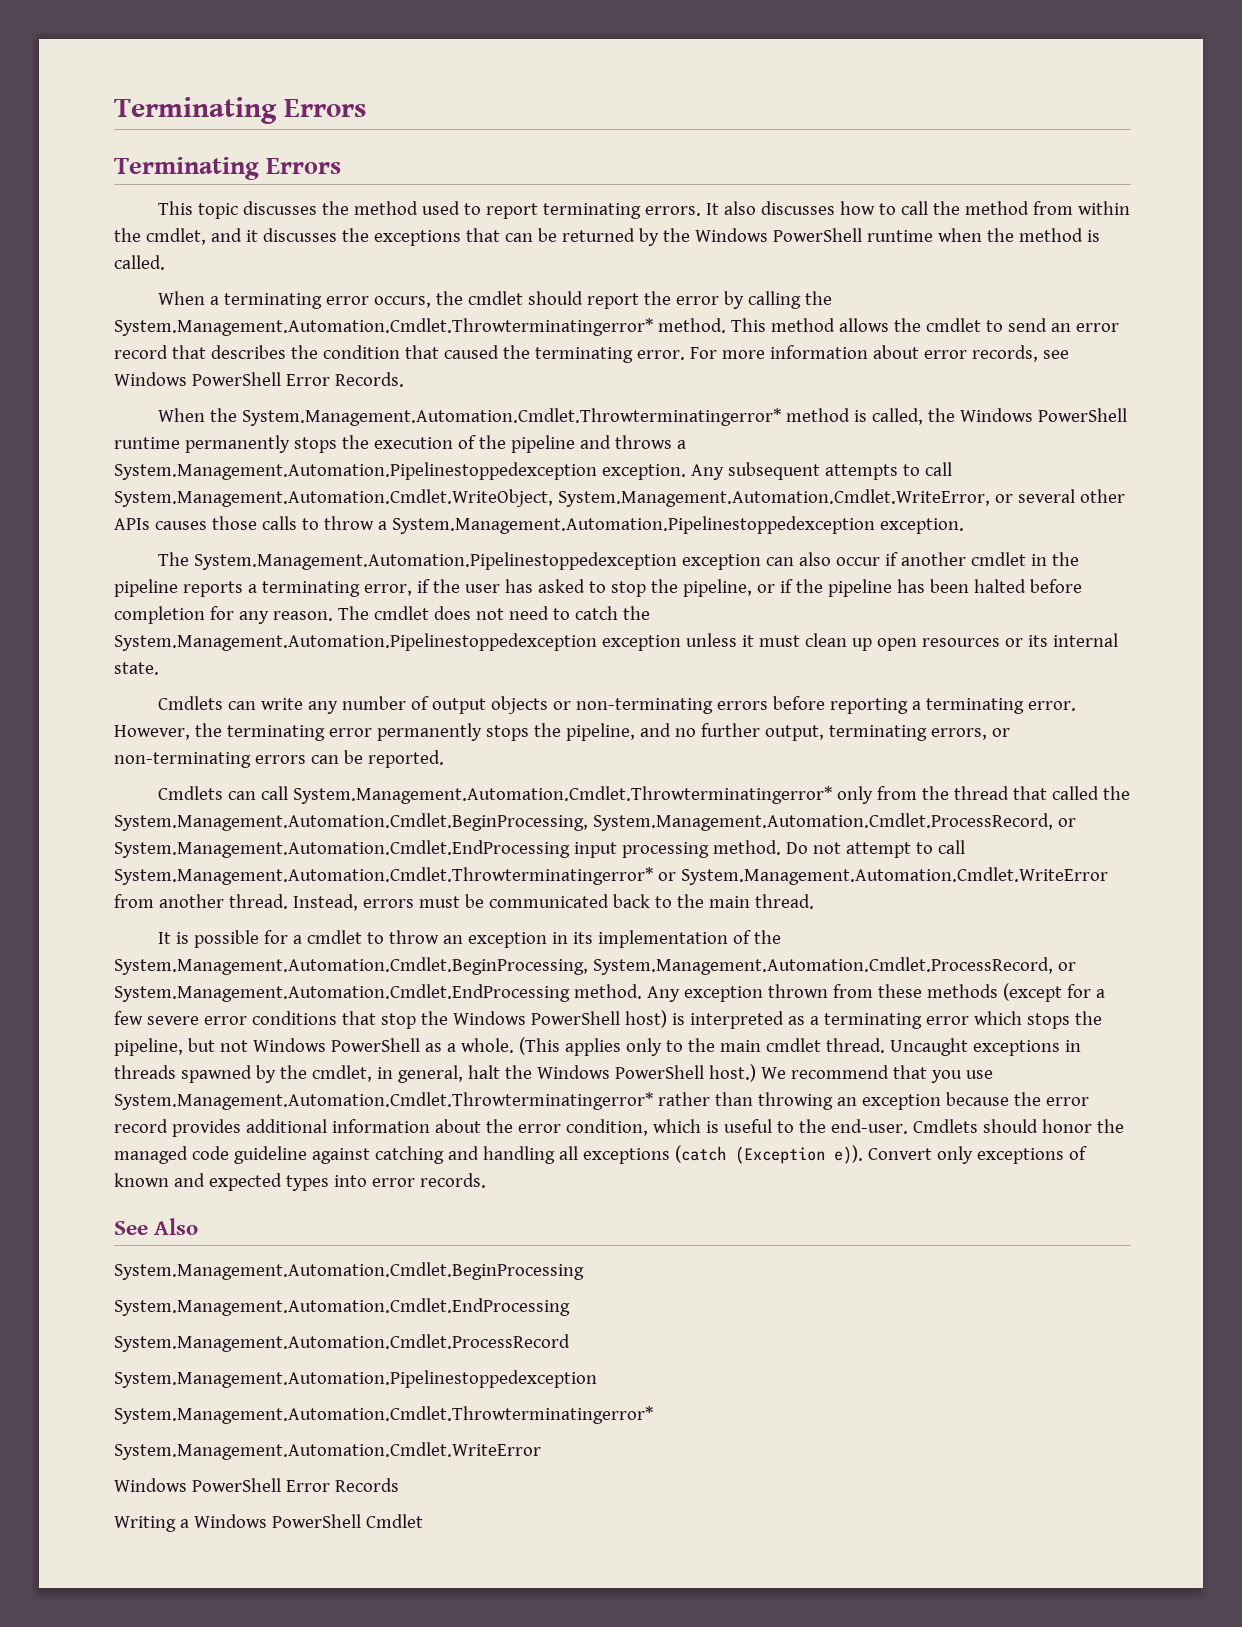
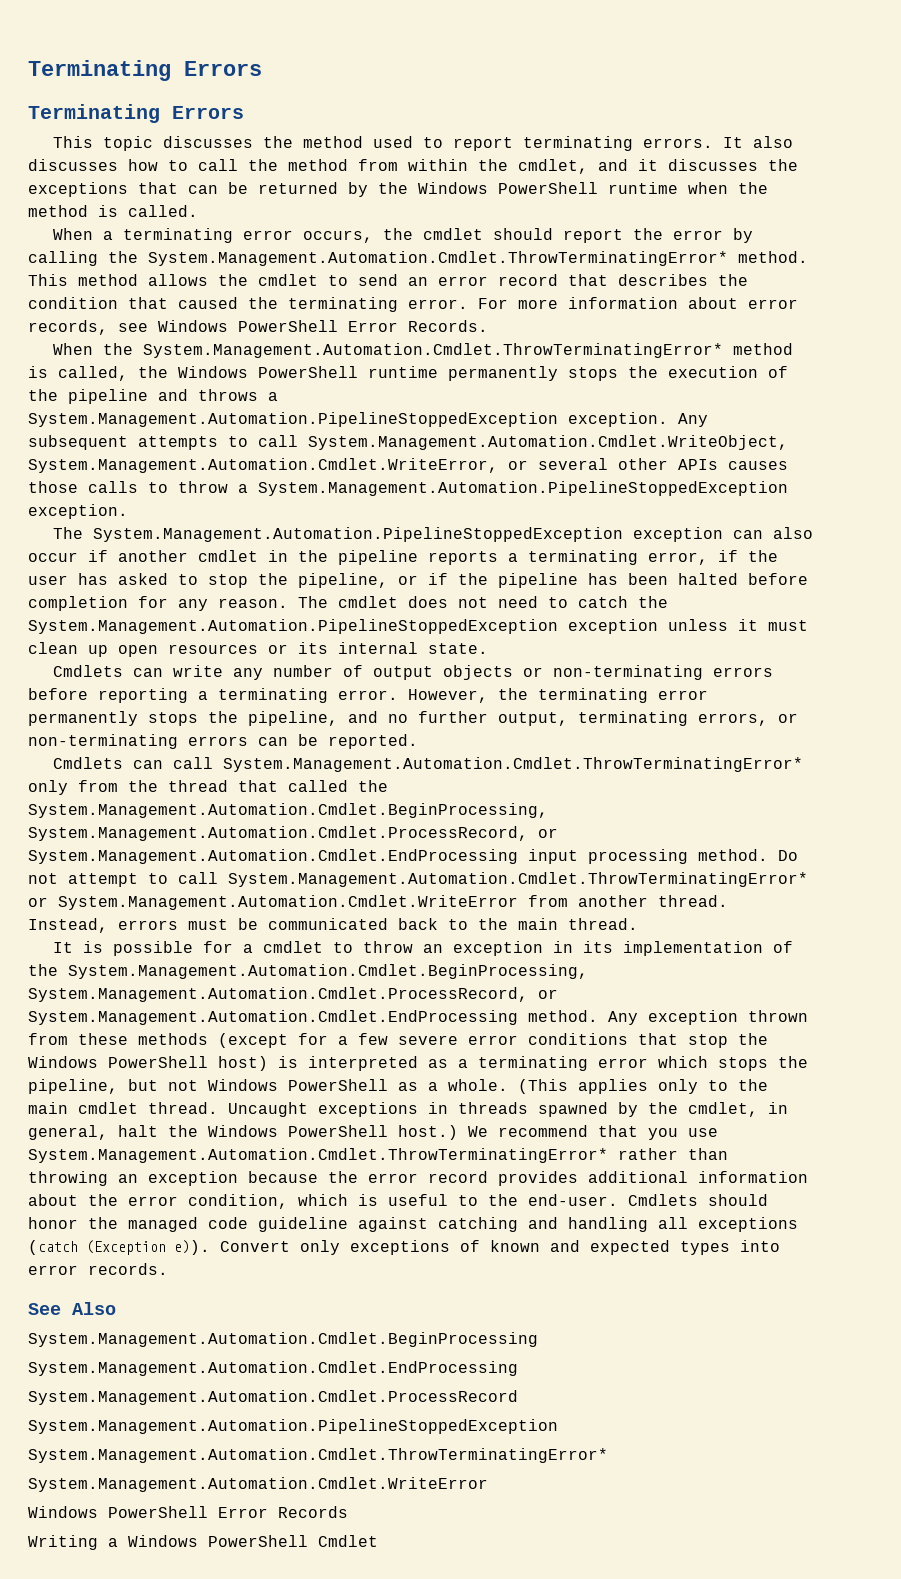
- When a terminating error occurs, the cmdlet should report the error by calling the System.Management.Automation.Cmdlet.Throwterminatingerror* method.
+ When a terminating error occurs, the cmdlet should report the error by calling the System.Management.Automation.Cmdlet.ThrowTerminatingError* method.
- When the System.Management.Automation.Cmdlet.Throwterminatingerror* method is called, the Windows PowerShell runtime permanently stops the execution of the pipeline and throws a System.Management.Automation.Pipelinestoppedexception exception.
+ When the System.Management.Automation.Cmdlet.ThrowTerminatingError* method is called, the Windows PowerShell runtime permanently stops the execution of the pipeline and throws a System.Management.Automation.PipelineStoppedException exception.
- Any subsequent attempts to call System.Management.Automation.Cmdlet.WriteObject, System.Management.Automation.Cmdlet.WriteError, or several other APIs causes those calls to throw a System.Management.Automation.Pipelinestoppedexception exception.
+ Any subsequent attempts to call System.Management.Automation.Cmdlet.WriteObject, System.Management.Automation.Cmdlet.WriteError, or several other APIs causes those calls to throw a System.Management.Automation.PipelineStoppedException exception.
- The System.Management.Automation.Pipelinestoppedexception exception can also occur if another cmdlet in the pipeline reports a terminating error, if the user has asked to stop the pipeline, or if the pipeline has been halted before completion for any reason.
+ The System.Management.Automation.PipelineStoppedException exception can also occur if another cmdlet in the pipeline reports a terminating error, if the user has asked to stop the pipeline, or if the pipeline has been halted before completion for any reason.
- The cmdlet does not need to catch the System.Management.Automation.Pipelinestoppedexception exception unless it must clean up open resources or its internal state.
+ The cmdlet does not need to catch the System.Management.Automation.PipelineStoppedException exception unless it must clean up open resources or its internal state.
- Cmdlets can call System.Management.Automation.Cmdlet.Throwterminatingerror* only from the thread that called the System.Management.Automation.Cmdlet.BeginProcessing, System.Management.Automation.Cmdlet.ProcessRecord, or System.Management.Automation.Cmdlet.EndProcessing input processing method.
+ Cmdlets can call System.Management.Automation.Cmdlet.ThrowTerminatingError* only from the thread that called the System.Management.Automation.Cmdlet.BeginProcessing, System.Management.Automation.Cmdlet.ProcessRecord, or System.Management.Automation.Cmdlet.EndProcessing input processing method.
- Do not attempt to call System.Management.Automation.Cmdlet.Throwterminatingerror* or System.Management.Automation.Cmdlet.WriteError from another thread.
+ Do not attempt to call System.Management.Automation.Cmdlet.ThrowTerminatingError* or System.Management.Automation.Cmdlet.WriteError from another thread.
- We recommend that you use System.Management.Automation.Cmdlet.Throwterminatingerror* rather than throwing an exception because the error record provides additional information about the error condition, which is useful to the end-user.
+ We recommend that you use System.Management.Automation.Cmdlet.ThrowTerminatingError* rather than throwing an exception because the error record provides additional information about the error condition, which is useful to the end-user.
  System.Management.Automation.Cmdlet.ProcessRecord
- System.Management.Automation.Pipelinestoppedexception
- System.Management.Automation.Cmdlet.Throwterminatingerror*
+ System.Management.Automation.PipelineStoppedException
+ System.Management.Automation.Cmdlet.ThrowTerminatingError*

